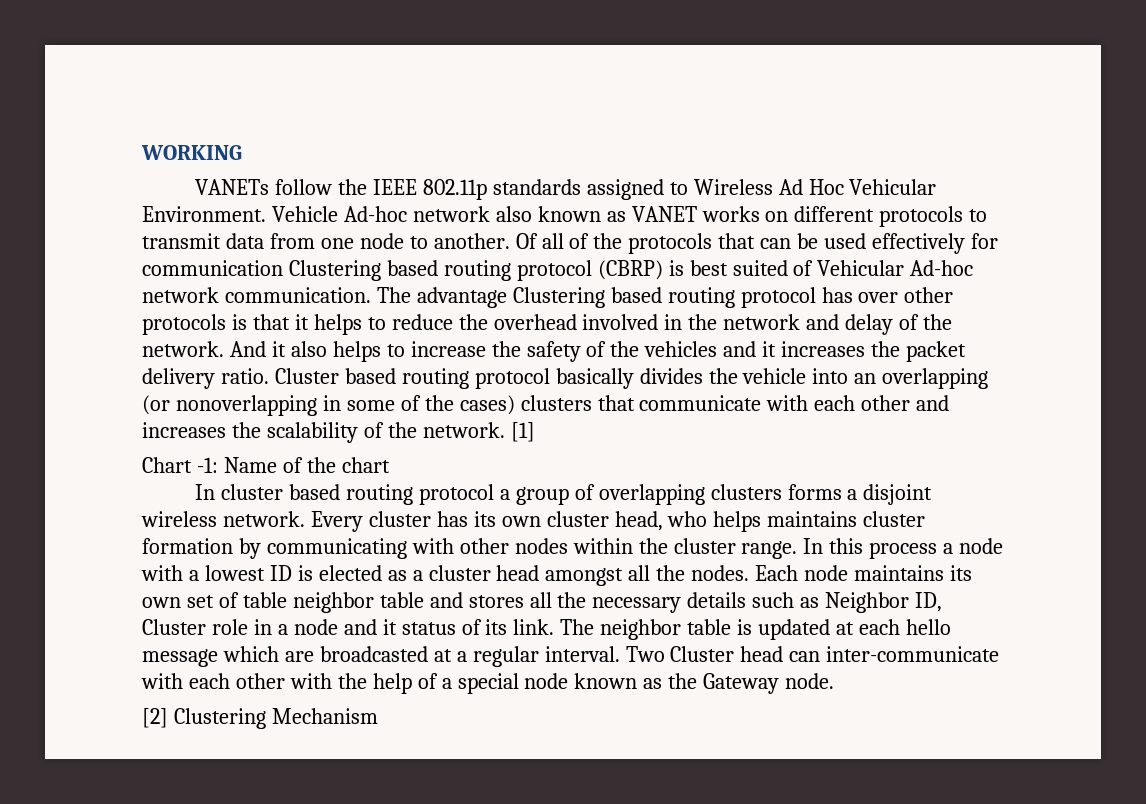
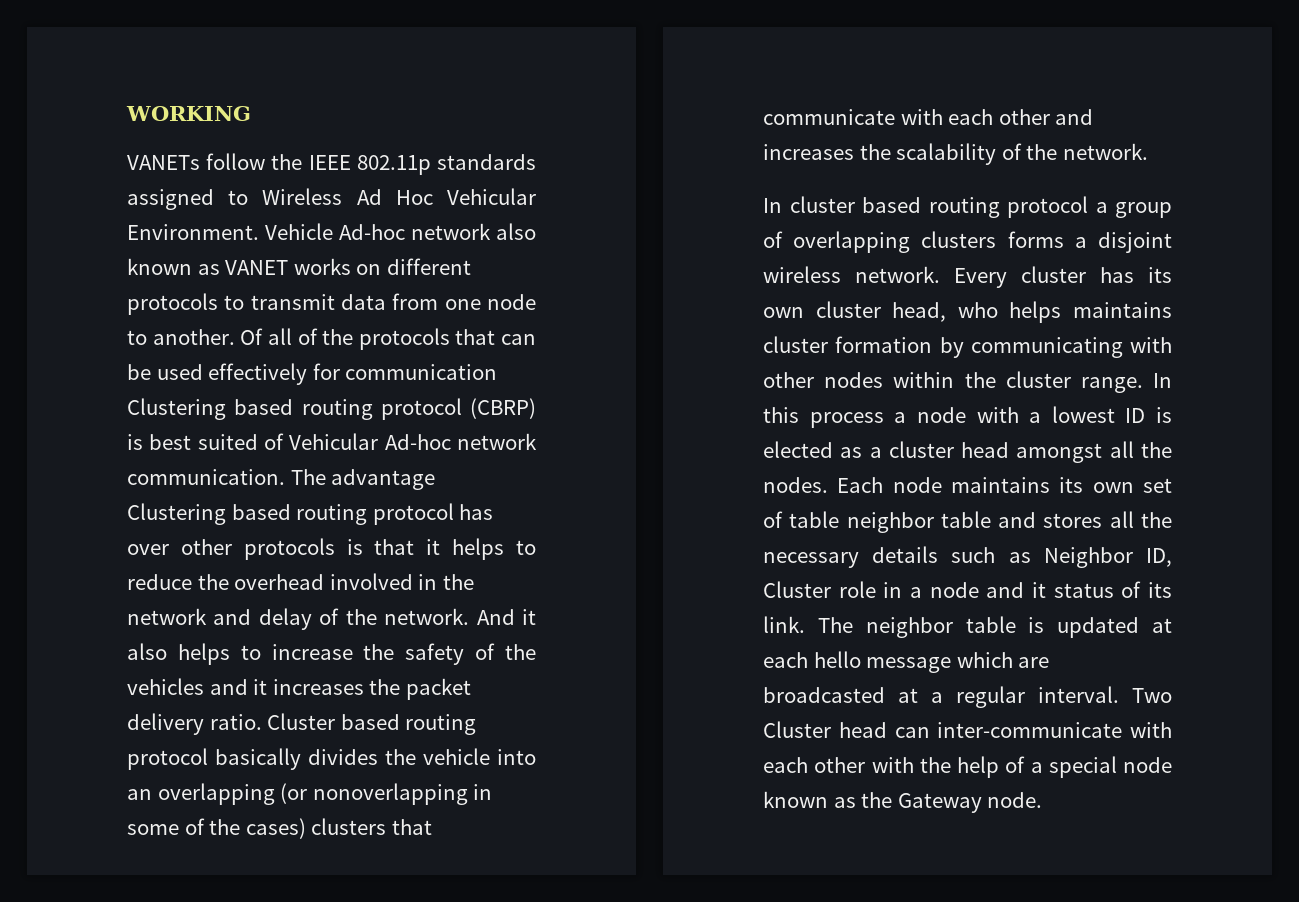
- [1]
- Chart -1: Name of the chart
- [2] Clustering Mechanism

